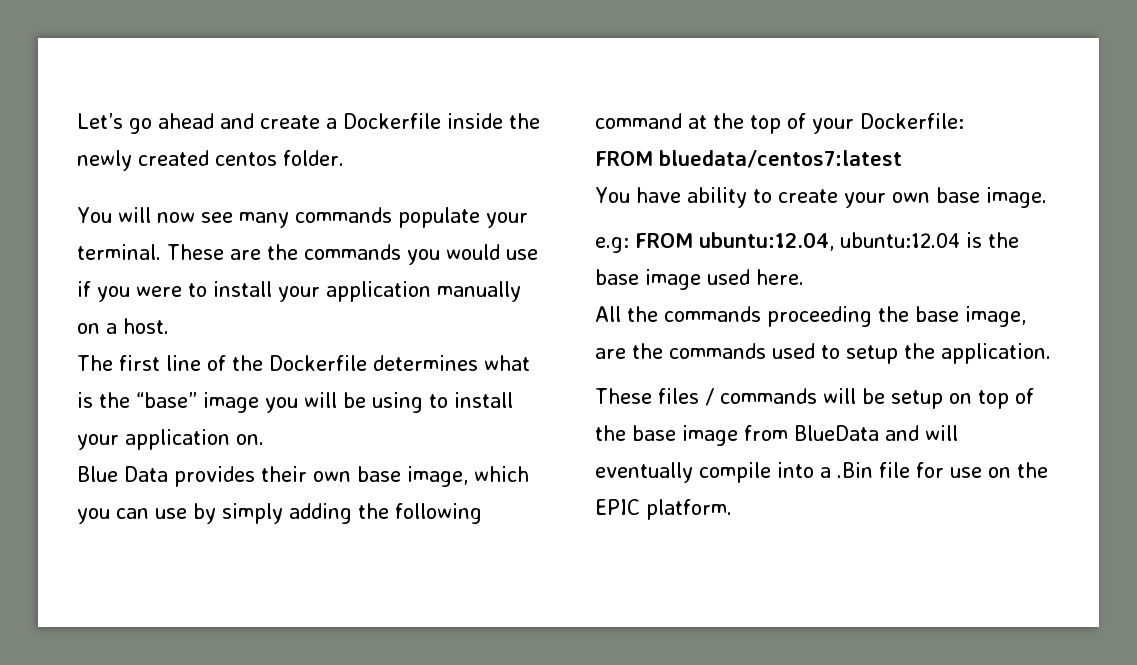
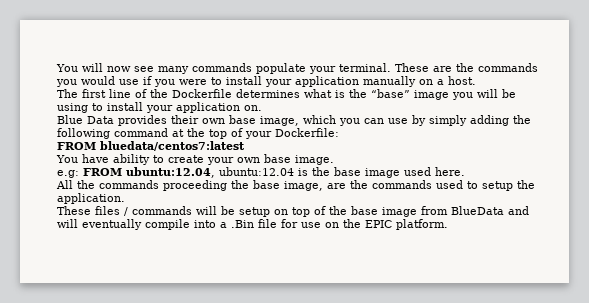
- Let’s go ahead and create a Dockerfile inside the newly created centos folder.

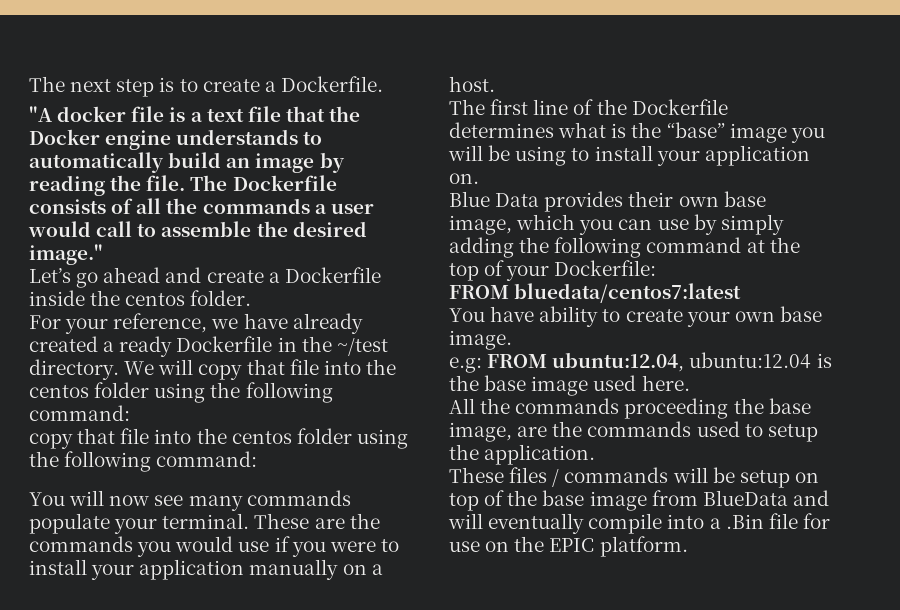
+ The next step is to create a Dockerfile.
+ "A docker file is a text file that the Docker engine understands to automatically build an image by reading the file. The Dockerfile consists of all the commands a user would call to assemble the desired image."
+ Let’s go ahead and create a Dockerfile inside the centos folder.
+ For your reference, we have already created a ready Dockerfile in the ~/test directory. We will copy that file into the centos folder using the following command:
+ copy that file into the centos folder using the following command:

